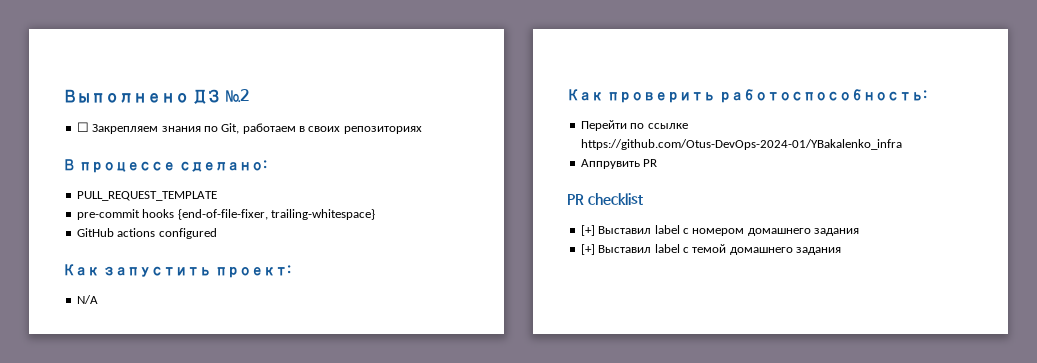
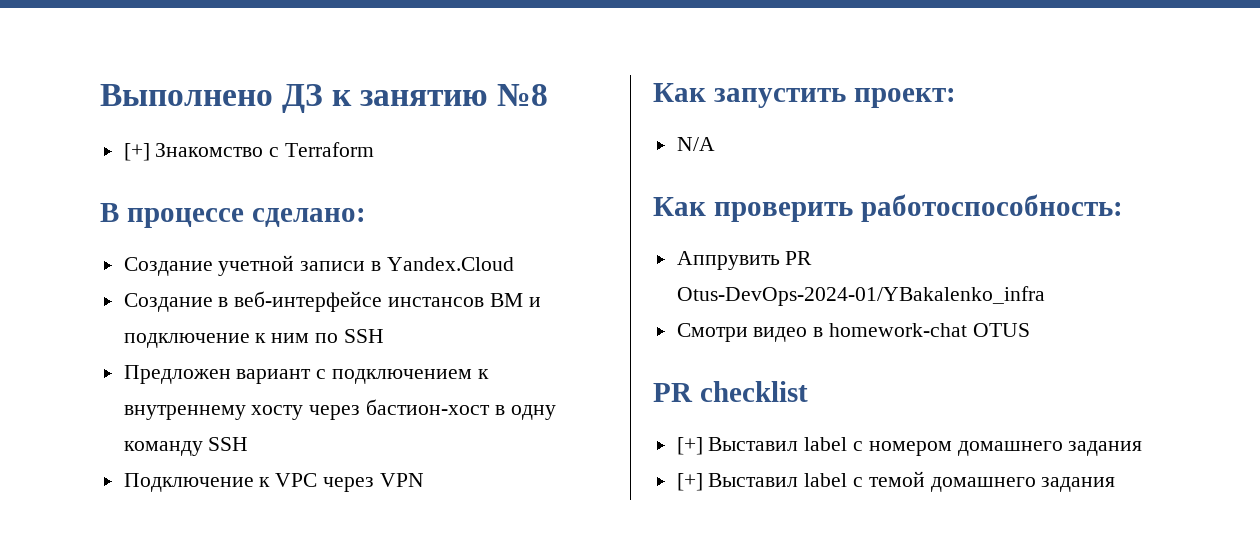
- Выполнено ДЗ №2
- ☐ Закрепляем знания по Git, работаем в своих репозиториях
+ Выполнено ДЗ к занятию №8
+ [+] Знакомство с Terraform
  В процессе сделано:
- PULL_REQUEST_TEMPLATE
- pre-commit hooks {end-of-file-fixer, trailing-whitespace}
- GitHub actions configured
+ Создание учетной записи в Yandex.Cloud
+ Создание в веб-интерфейсе инстансов ВМ и подключение к ним по SSH
+ Предложен вариант с подключением к внутреннему хосту через бастион-хост в одну команду SSH
+ Подключение к VPC через VPN
- Перейти по ссылке https://github.com/Otus-DevOps-2024-01/YBakalenko_infra
- Аппрувить PR
+ Аппрувить PR Otus-DevOps-2024-01/YBakalenko_infra
+ Смотри видео в homework-chat OTUS

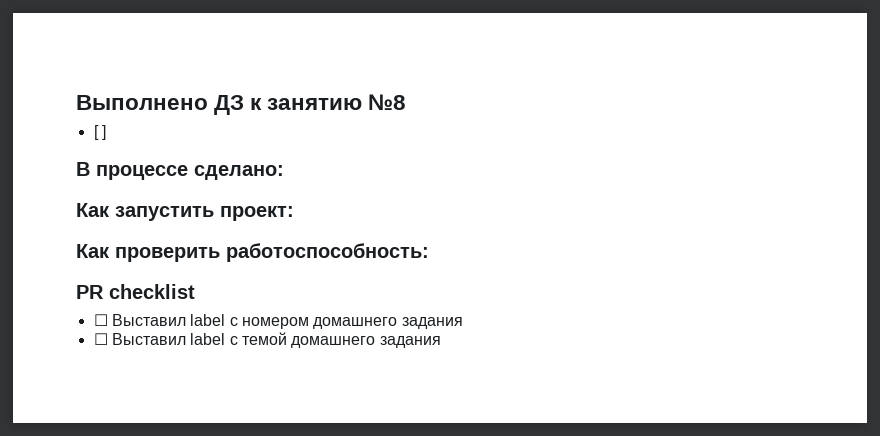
- [+] Знакомство с Terraform
+ [ ]
- Создание учетной записи в Yandex.Cloud
- Создание в веб-интерфейсе инстансов ВМ и подключение к ним по SSH
- Предложен вариант с подключением к внутреннему хосту через бастион-хост в одну команду SSH
- Подключение к VPC через VPN
- N/A
- Аппрувить PR Otus-DevOps-2024-01/YBakalenko_infra
- Смотри видео в homework-chat OTUS
- [+] Выставил label с номером домашнего задания
+ ☐ Выставил label с номером домашнего задания
- [+] Выставил label с темой домашнего задания
+ ☐ Выставил label с темой домашнего задания

